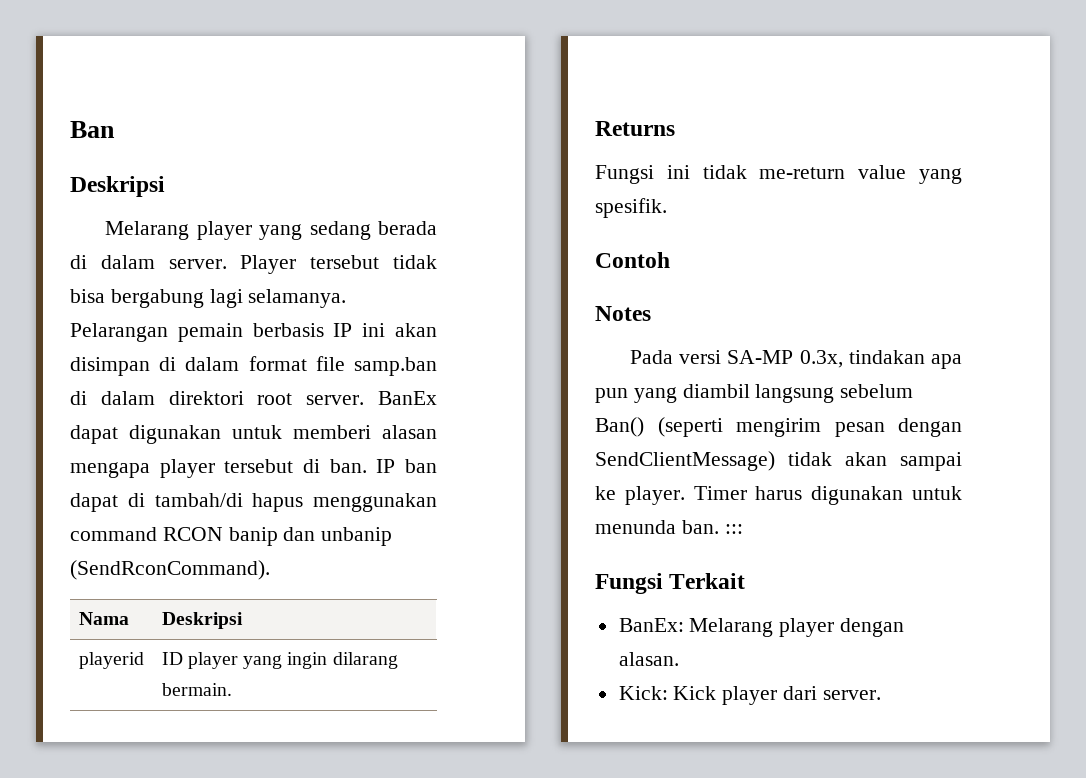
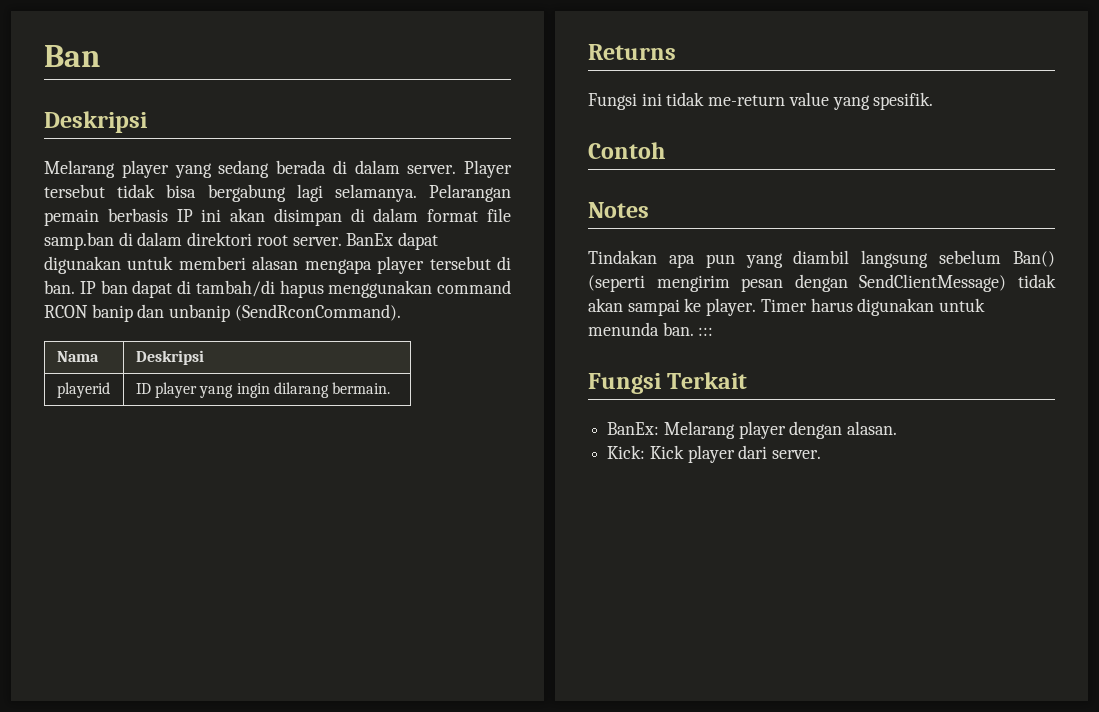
- Pada versi SA-MP 0.3x, tindakan apa pun yang diambil langsung sebelum Ban() (seperti mengirim pesan dengan SendClientMessage) tidak akan sampai ke player.
+ Tindakan apa pun yang diambil langsung sebelum Ban() (seperti mengirim pesan dengan SendClientMessage) tidak akan sampai ke player.

